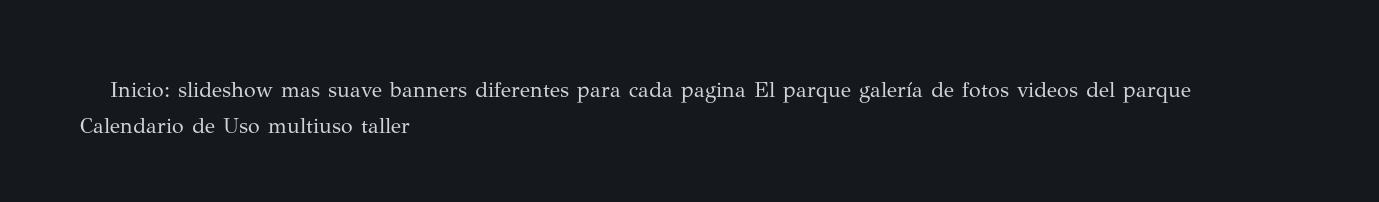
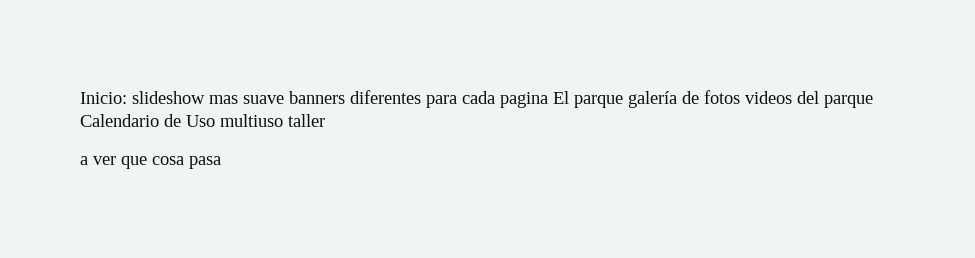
+ a ver que cosa pasa

